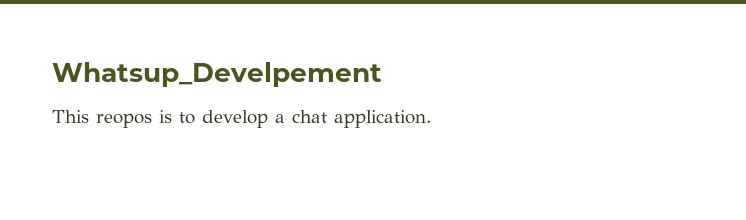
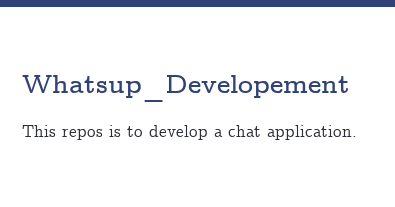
- Whatsup_Develpement
+ Whatsup_Developement
- This reopos is to develop a chat application.
+ This repos is to develop a chat application.

